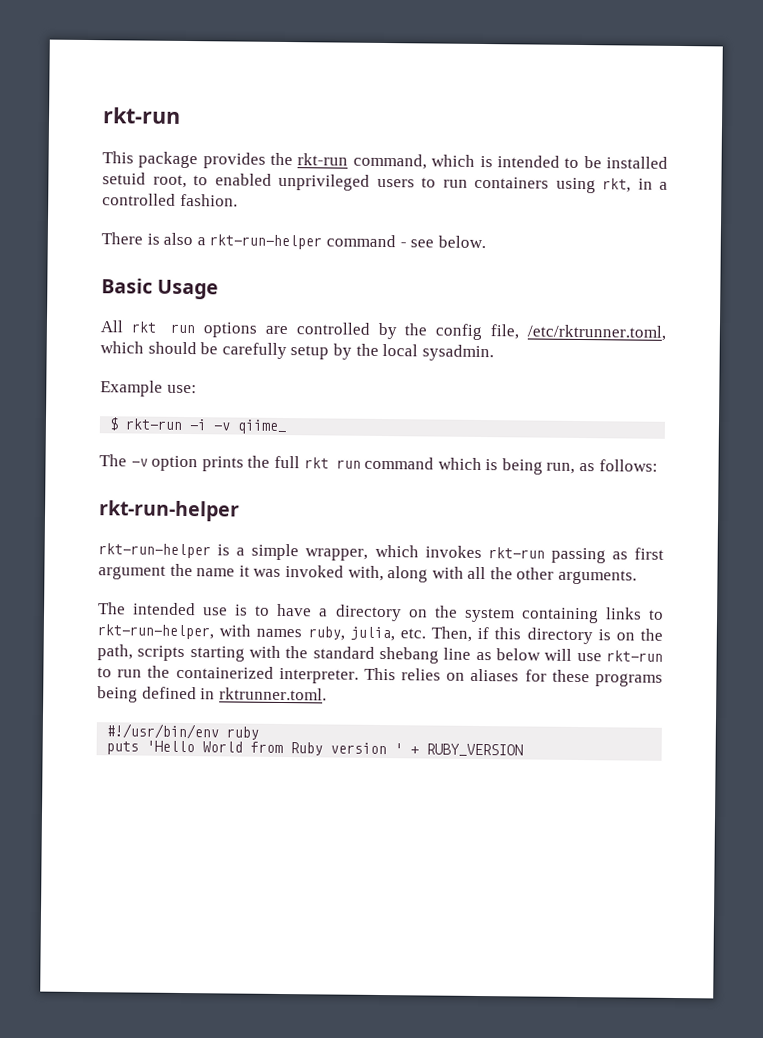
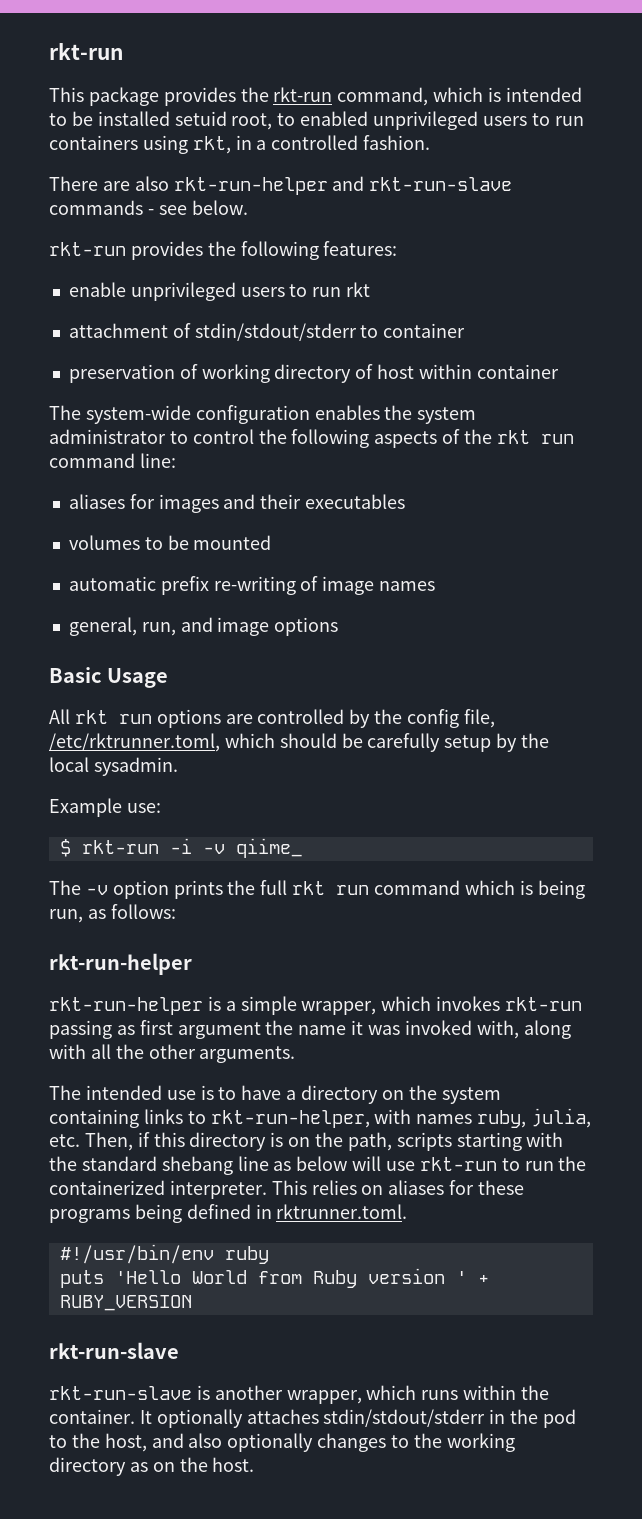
- There is also a rkt-run-helper command - see below.
+ There are also rkt-run-helper and rkt-run-slave commands - see below.
+ rkt-run provides the following features:
+ enable unprivileged users to run rkt
+ attachment of stdin/stdout/stderr to container
+ preservation of working directory of host within container
+ The system-wide configuration enables the system administrator to control the following aspects of the rkt run command line:
+ aliases for images and their executables
+ volumes to be mounted
+ automatic prefix re-writing of image names
+ general, run, and image options
  puts 'Hello World from Ruby version ' + RUBY_VERSION
+ rkt-run-slave
+ rkt-run-slave is another wrapper, which runs within the container. It optionally attaches stdin/stdout/stderr in the pod to the host, and also optionally changes to the working directory as on the host.

